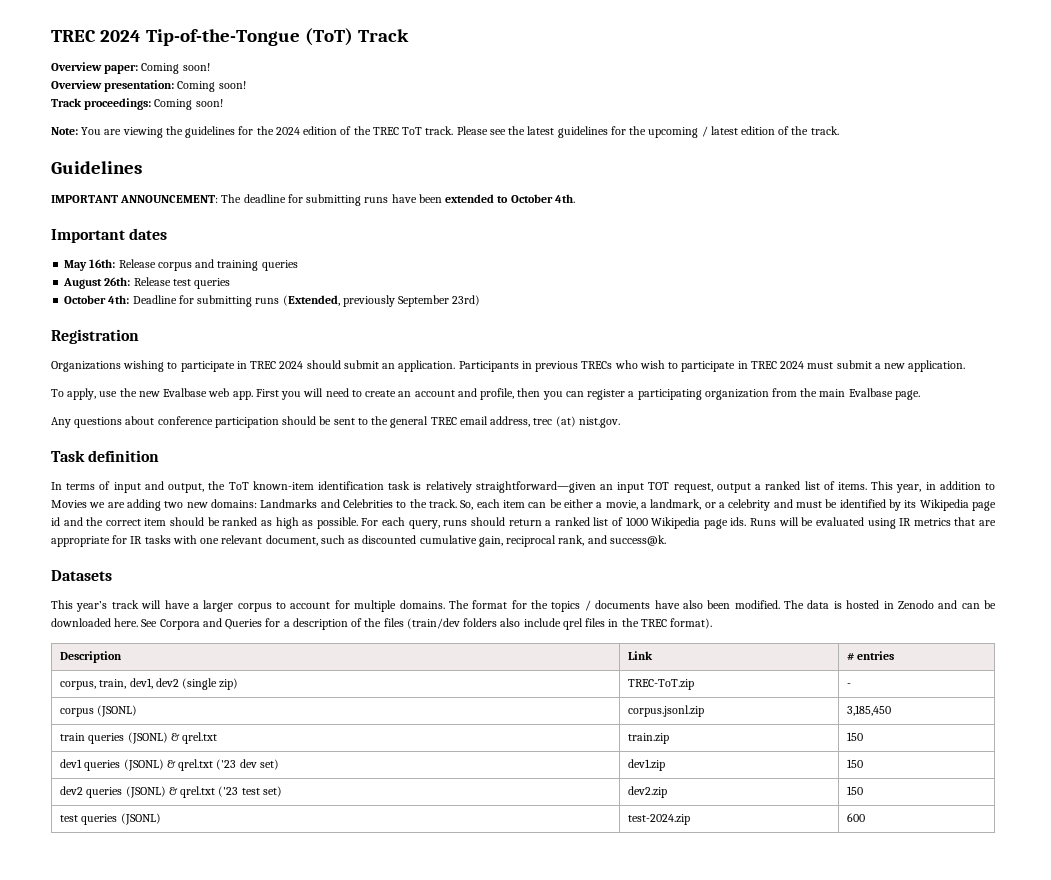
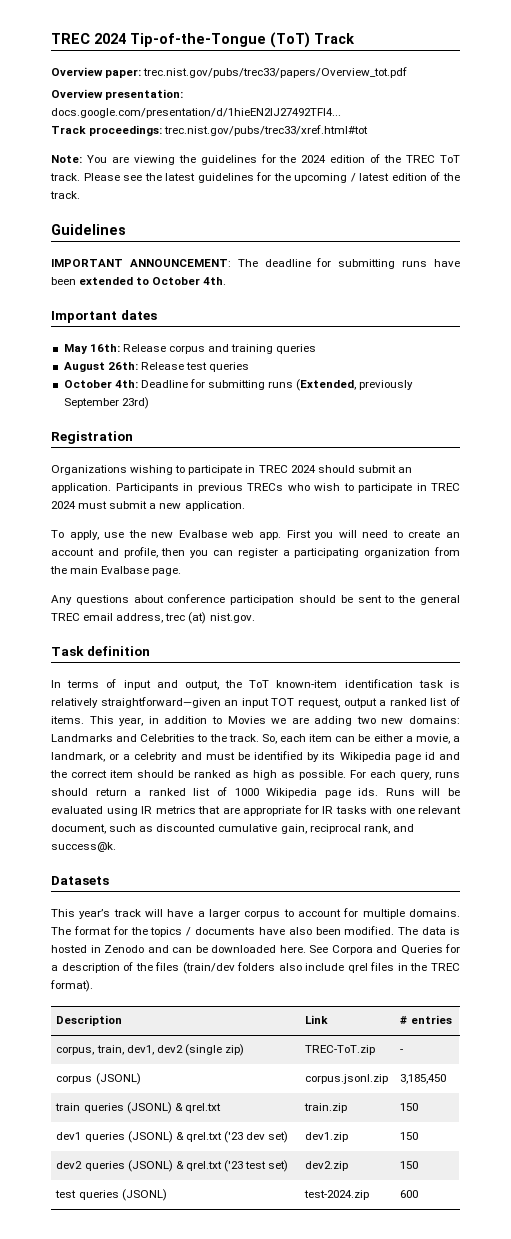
- Overview paper: Coming soon!
+ Overview paper: trec.nist.gov/pubs/trec33/papers/Overview_tot.pdf
- Overview presentation: Coming soon!
+ Overview presentation: docs.google.com/presentation/d/1hieEN2lJ27492TFI4...
- Track proceedings: Coming soon!
+ Track proceedings: trec.nist.gov/pubs/trec33/xref.html#tot

